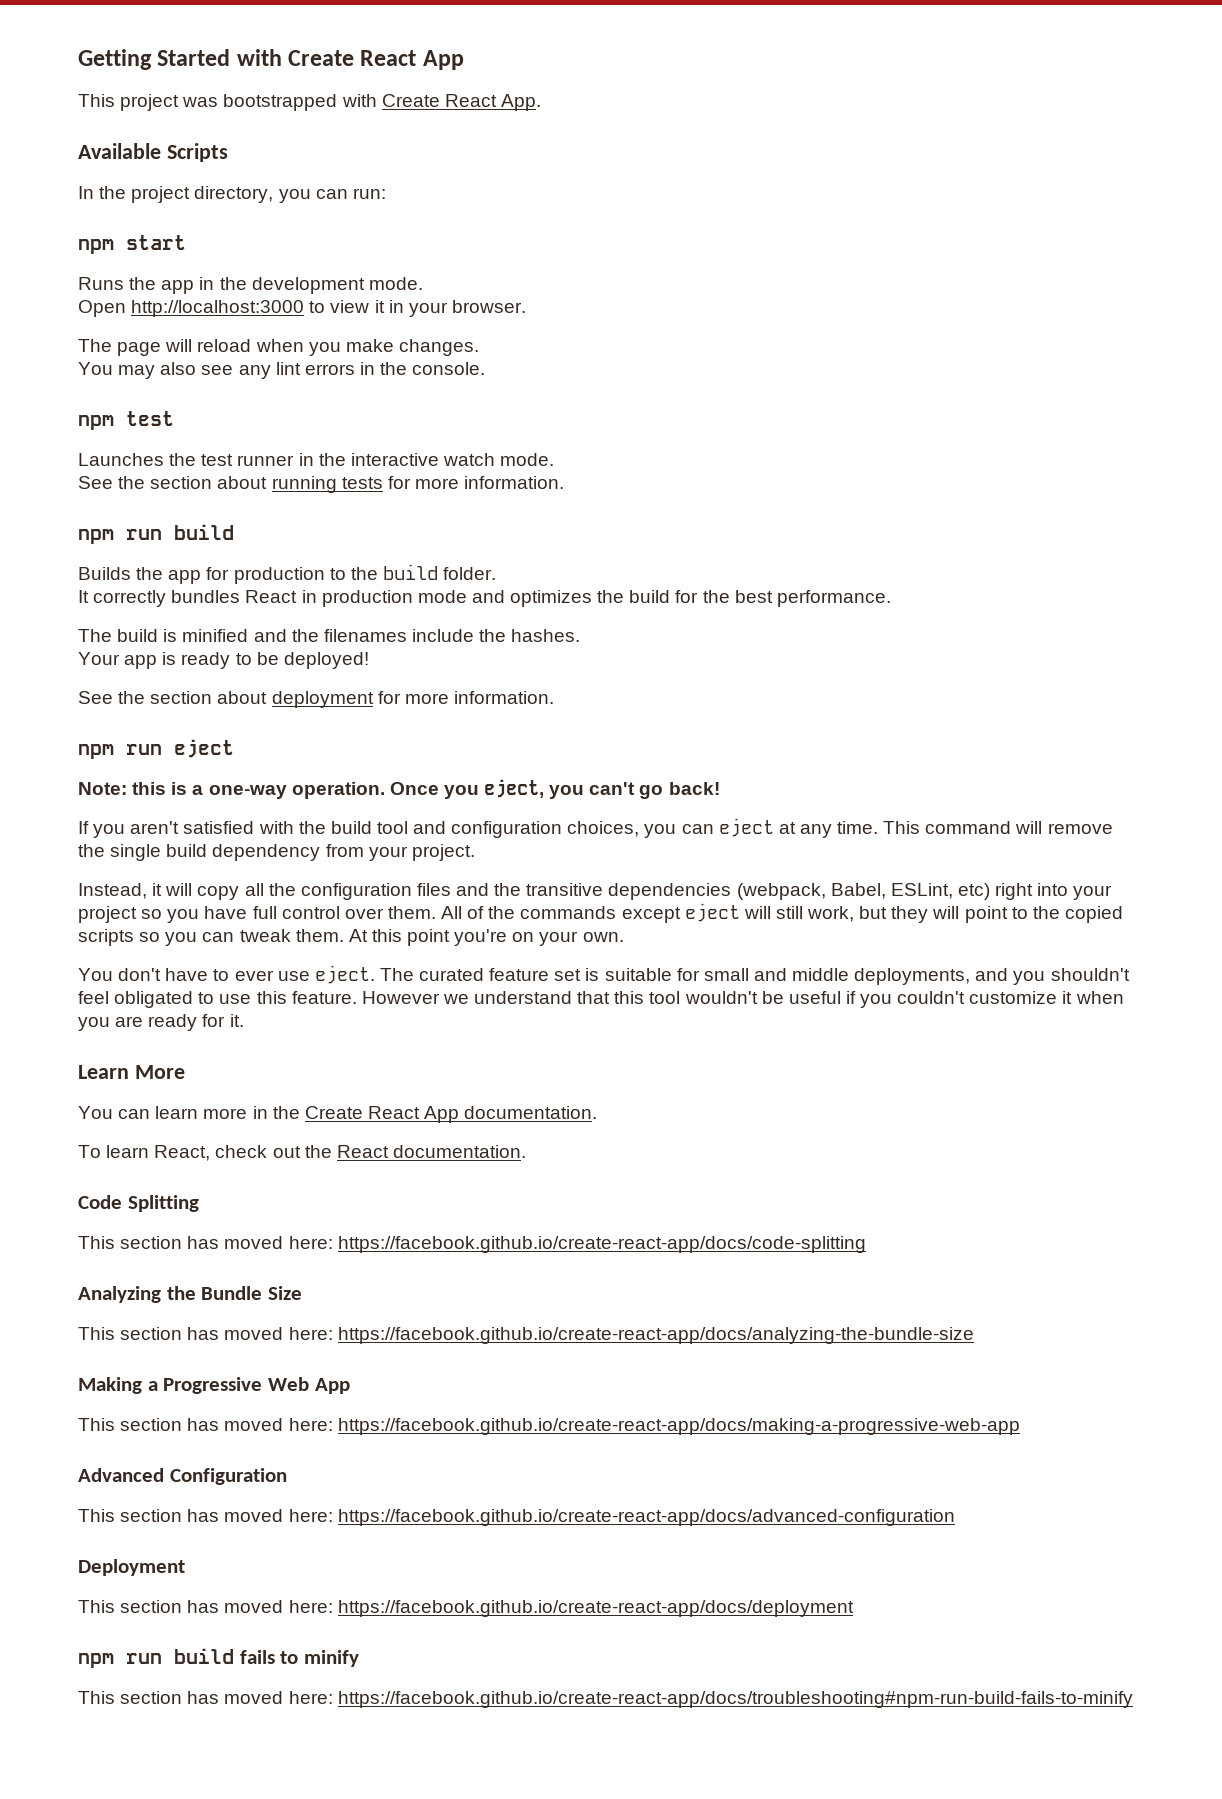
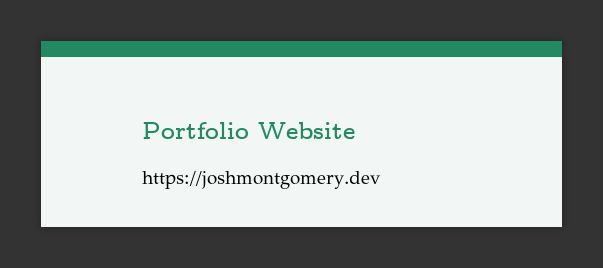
- Getting Started with Create React App
- This project was bootstrapped with Create React App.
- Available Scripts
- In the project directory, you can run:
- npm start
- Runs the app in the development mode.
- Open http://localhost:3000 to view it in your browser.
- The page will reload when you make changes.
- You may also see any lint errors in the console.
- npm test
- Launches the test runner in the interactive watch mode.
- See the section about running tests for more information.
- npm run build
- Builds the app for production to the build folder.
- It correctly bundles React in production mode and optimizes the build for the best performance.
- The build is minified and the filenames include the hashes.
- Your app is ready to be deployed!
- See the section about deployment for more information.
- npm run eject
- Note: this is a one-way operation. Once you eject, you can't go back!
- If you aren't satisfied with the build tool and configuration choices, you can eject at any time. This command will remove the single build dependency from your project.
- Instead, it will copy all the configuration files and the transitive dependencies (webpack, Babel, ESLint, etc) right into your project so you have full control over them. All of the commands except eject will still work, but they will point to the copied scripts so you can tweak them. At this point you're on your own.
- You don't have to ever use eject. The curated feature set is suitable for small and middle deployments, and you shouldn't feel obligated to use this feature. However we understand that this tool wouldn't be useful if you couldn't customize it when you are ready for it.
- Learn More
- You can learn more in the Create React App documentation.
- To learn React, check out the React documentation.
- Code Splitting
- This section has moved here: https://facebook.github.io/create-react-app/docs/code-splitting
- Analyzing the Bundle Size
- This section has moved here: https://facebook.github.io/create-react-app/docs/analyzing-the-bundle-size
- Making a Progressive Web App
- This section has moved here: https://facebook.github.io/create-react-app/docs/making-a-progressive-web-app
- Advanced Configuration
- This section has moved here: https://facebook.github.io/create-react-app/docs/advanced-configuration
- Deployment
- This section has moved here: https://facebook.github.io/create-react-app/docs/deployment
- npm run build fails to minify
- This section has moved here: https://facebook.github.io/create-react-app/docs/troubleshooting#npm-run-build-fails-to-minify
+ Portfolio Website
+ https://joshmontgomery.dev

